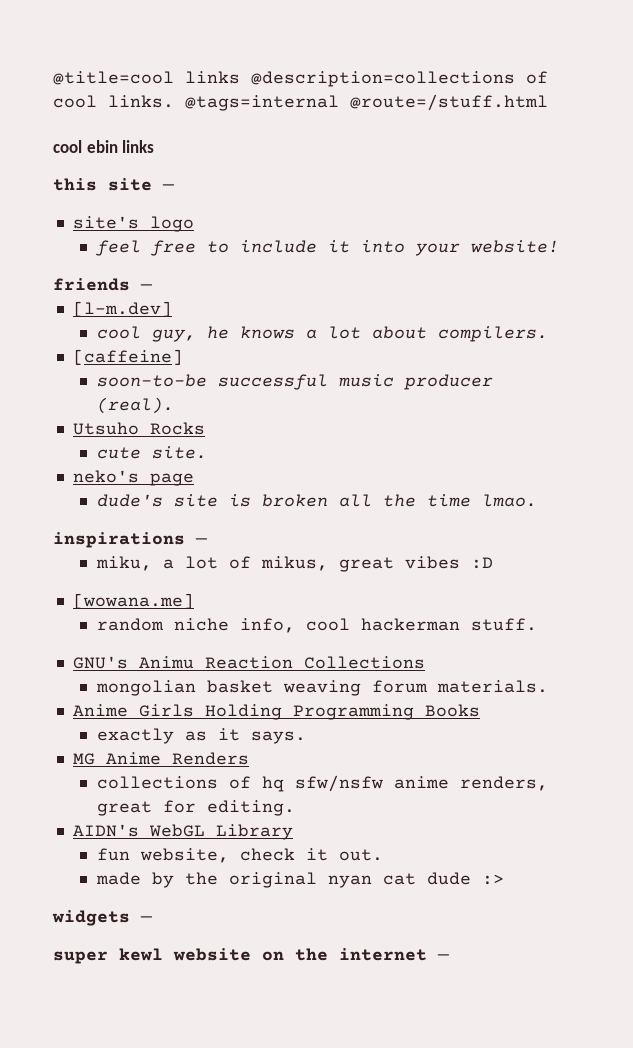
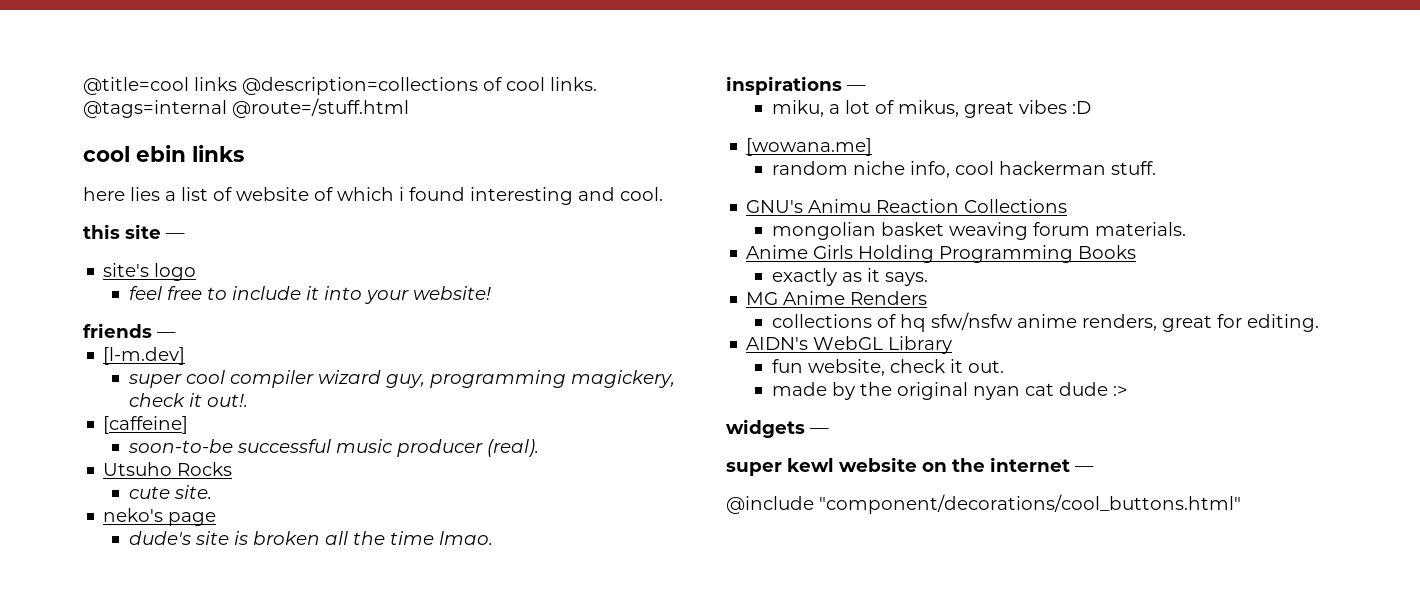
+ here lies a list of website of which i found interesting and cool.
- cool guy, he knows a lot about compilers.
+ super cool compiler wizard guy, programming magickery, check it out!.
+ @include "component/decorations/cool_buttons.html"

